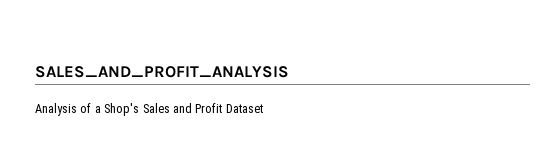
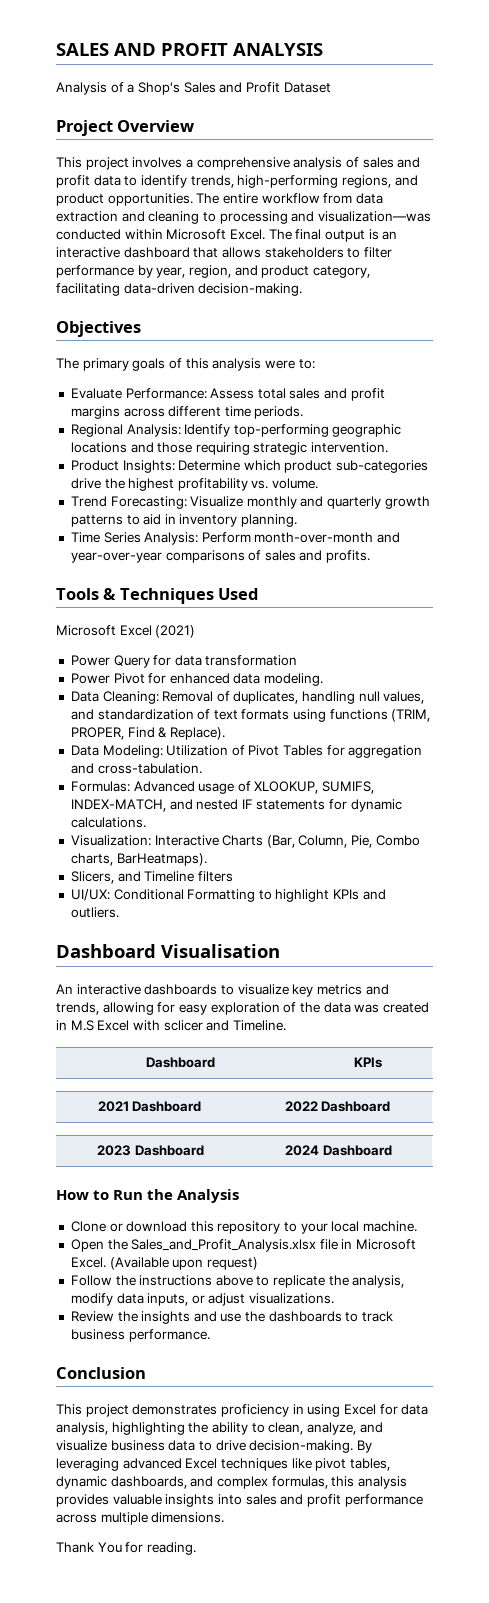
- SALES_AND_PROFIT_ANALYSIS
+ SALES AND PROFIT ANALYSIS
+ Project Overview
+ This project involves a comprehensive analysis of sales and profit data to identify trends, high-performing regions, and product opportunities. The entire workflow from data extraction and cleaning to processing and visualization—was conducted within Microsoft Excel. The final output is an interactive dashboard that allows stakeholders to filter performance by year, region, and product category, facilitating data-driven decision-making.
+ Objectives
+ The primary goals of this analysis were to:
+ Evaluate Performance: Assess total sales and profit margins across different time periods.
+ Regional Analysis: Identify top-performing geographic locations and those requiring strategic intervention.
+ Product Insights: Determine which product sub-categories drive the highest profitability vs. volume.
+ Trend Forecasting: Visualize monthly and quarterly growth patterns to aid in inventory planning.
+ Time Series Analysis: Perform month-over-month and year-over-year comparisons of sales and profits.
+ Tools & Techniques Used
+ Microsoft Excel (2021)
+ Power Query for data transformation
+ Power Pivot for enhanced data modeling.
+ Data Cleaning: Removal of duplicates, handling null values, and standardization of text formats using functions (TRIM, PROPER, Find & Replace).
+ Data Modeling: Utilization of Pivot Tables for aggregation and cross-tabulation.
+ Formulas: Advanced usage of XLOOKUP, SUMIFS, INDEX-MATCH, and nested IF statements for dynamic calculations.
+ Visualization: Interactive Charts (Bar, Column, Pie, Combo charts, BarHeatmaps).
+ Slicers, and Timeline filters
+ UI/UX: Conditional Formatting to highlight KPIs and outliers.
+ Dashboard Visualisation
+ An interactive dashboards to visualize key metrics and trends, allowing for easy exploration of the data was created in M.S Excel with sclicer and Timeline.
+ Dashboard | KPIs
+ 2021 Dashboard | 2022 Dashboard
+ 2023 Dashboard | 2024 Dashboard
+ How to Run the Analysis
+ Clone or download this repository to your local machine.
+ Open the Sales_and_Profit_Analysis.xlsx file in Microsoft Excel. (Available upon request)
+ Follow the instructions above to replicate the analysis, modify data inputs, or adjust visualizations.
+ Review the insights and use the dashboards to track business performance.
+ Conclusion
+ This project demonstrates proficiency in using Excel for data analysis, highlighting the ability to clean, analyze, and visualize business data to drive decision-making. By leveraging advanced Excel techniques like pivot tables, dynamic dashboards, and complex formulas, this analysis provides valuable insights into sales and profit performance across multiple dimensions.
+ Thank You for reading.

